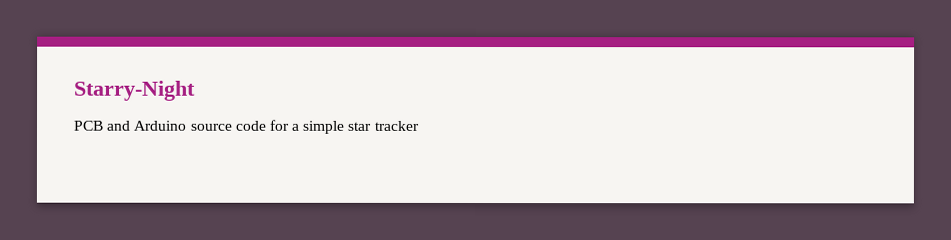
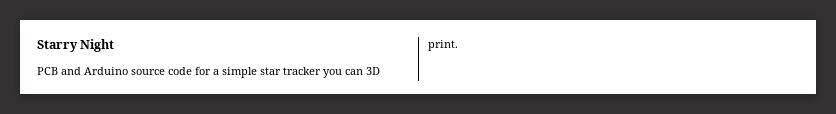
- Starry-Night
+ Starry Night
- PCB and Arduino source code for a simple star tracker
+ PCB and Arduino source code for a simple star tracker you can 3D print.

